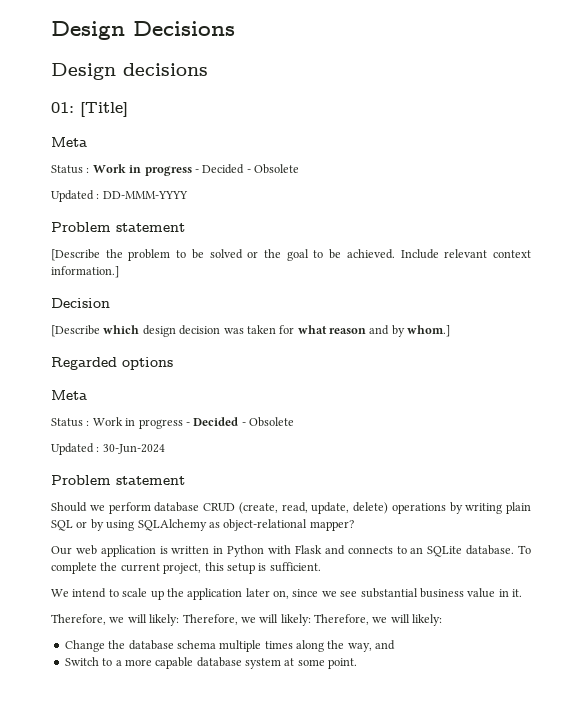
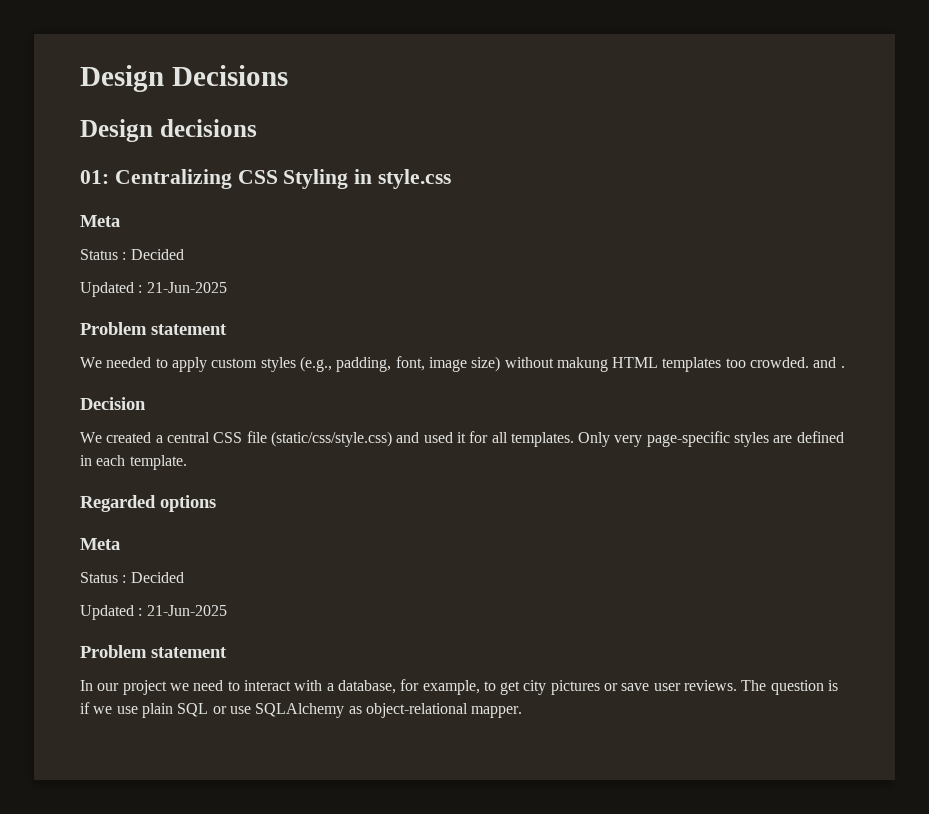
- 01: [Title]
+ 01: Centralizing CSS Styling in style.css
  Meta
- Status : Work in progress - Decided - Obsolete
- Updated : DD-MMM-YYYY
+ Status : Decided
+ Updated : 21-Jun-2025
  Problem statement
- [Describe the problem to be solved or the goal to be achieved. Include relevant context information.]
+ We needed to apply custom styles (e.g., padding, font, image size) without makung HTML templates too crowded. and .
  Decision
- [Describe which design decision was taken for what reason and by whom.]
+ We created a central CSS file (static/css/style.css) and used it for all templates. Only very page-specific styles are defined in each template.
  Regarded options
  Meta
- Status : Work in progress - Decided - Obsolete
- Updated : 30-Jun-2024
+ Status : Decided
+ Updated : 21-Jun-2025
  Problem statement
- Should we perform database CRUD (create, read, update, delete) operations by writing plain SQL or by using SQLAlchemy as object-relational mapper?
- Our web application is written in Python with Flask and connects to an SQLite database. To complete the current project, this setup is sufficient.
- We intend to scale up the application later on, since we see substantial business value in it.
- Therefore, we will likely: Therefore, we will likely: Therefore, we will likely:
- Change the database schema multiple times along the way, and
- Switch to a more capable database system at some point.
+ In our project we need to interact with a database, for example, to get city pictures or save user reviews. The question is if we use plain SQL or use SQLAlchemy as object-relational mapper.

